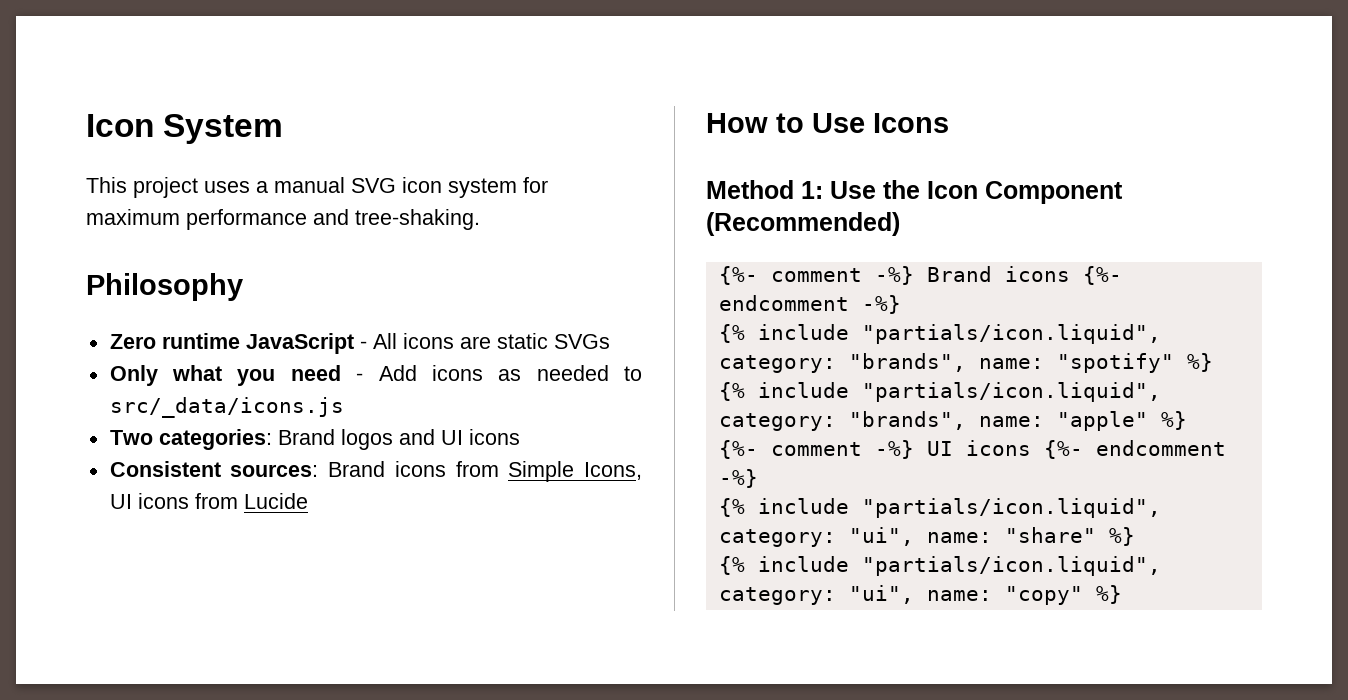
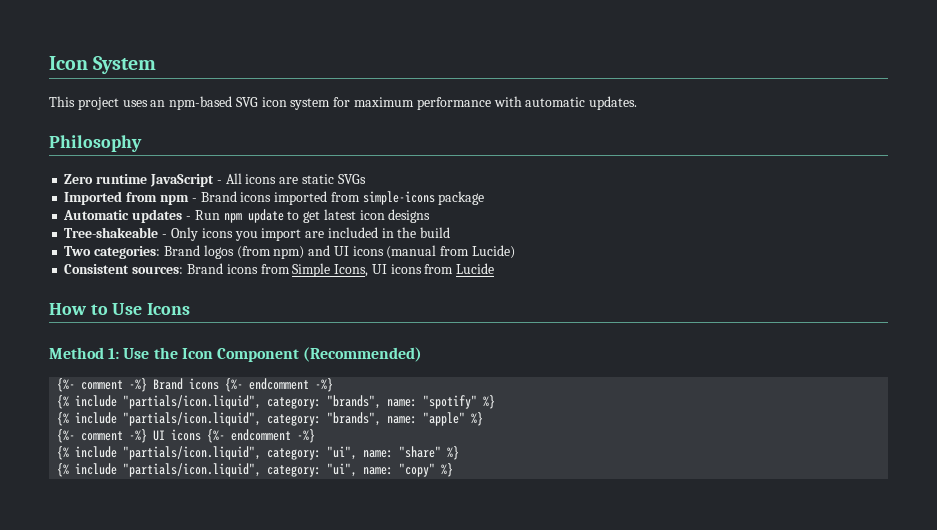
- This project uses a manual SVG icon system for maximum performance and tree-shaking.
+ This project uses an npm-based SVG icon system for maximum performance with automatic updates.
- Only what you need - Add icons as needed to src/_data/icons.js
+ Imported from npm - Brand icons imported from simple-icons package
+ Automatic updates - Run npm update to get latest icon designs
+ Tree-shakeable - Only icons you import are included in the build
- Two categories: Brand logos and UI icons
+ Two categories: Brand logos (from npm) and UI icons (manual from Lucide)

